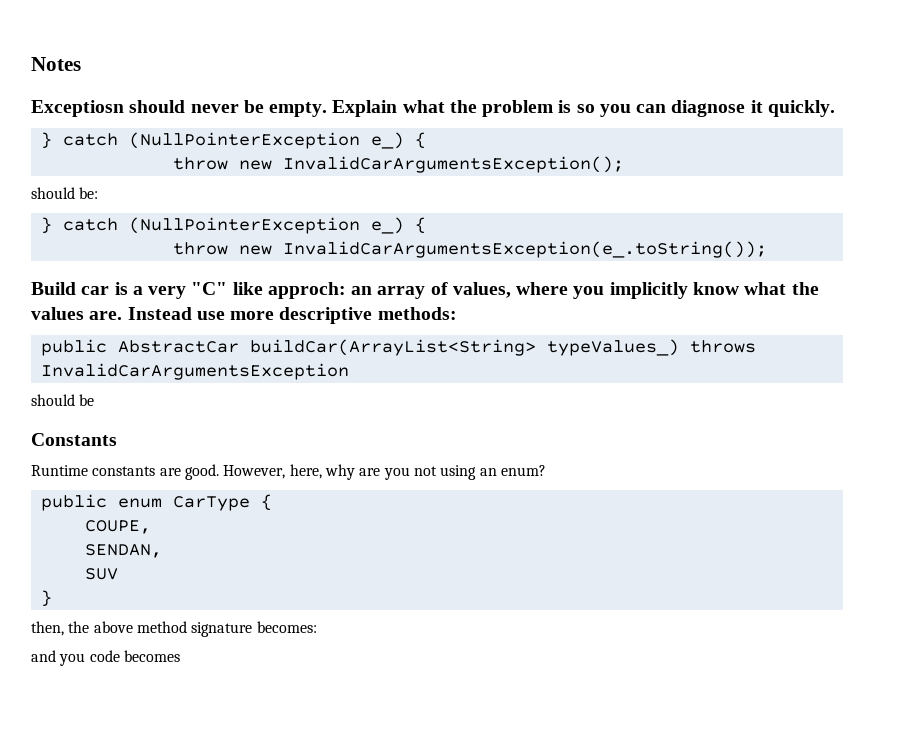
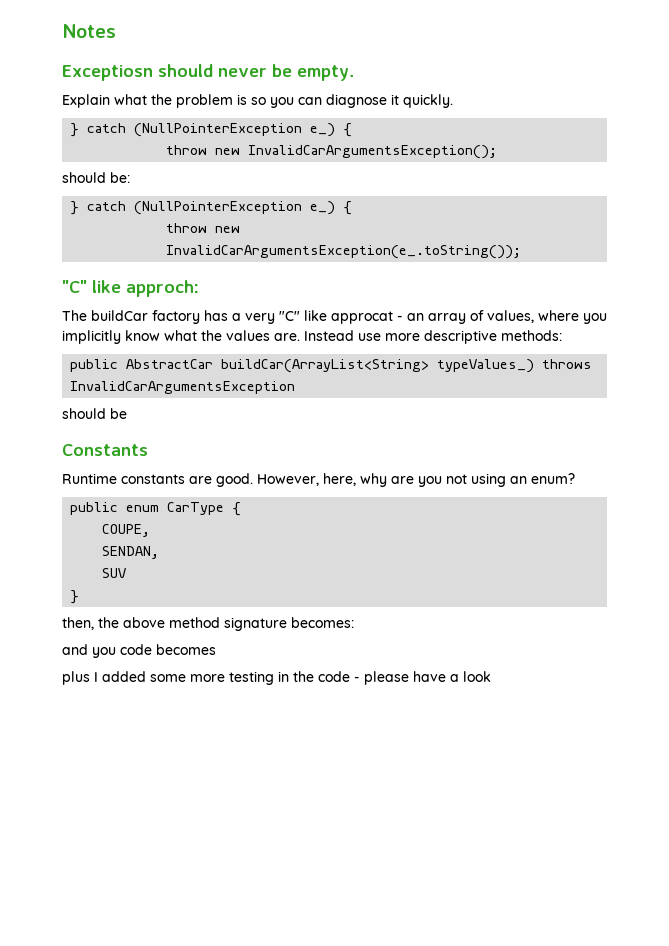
- Exceptiosn should never be empty. Explain what the problem is so you can diagnose it quickly.
+ Exceptiosn should never be empty.
+ Explain what the problem is so you can diagnose it quickly.
- Build car is a very "C" like approch: an array of values, where you implicitly know what the values are.
+ "C" like approch:
+ The buildCar factory has a very "C" like approcat - an array of values, where you implicitly know what the values are.
+ plus I added some more testing in the code - please have a look

